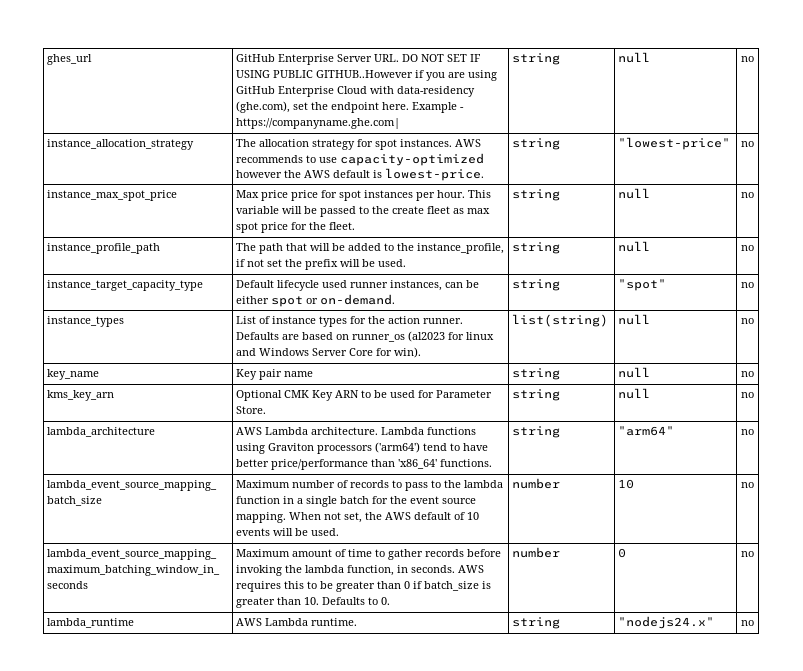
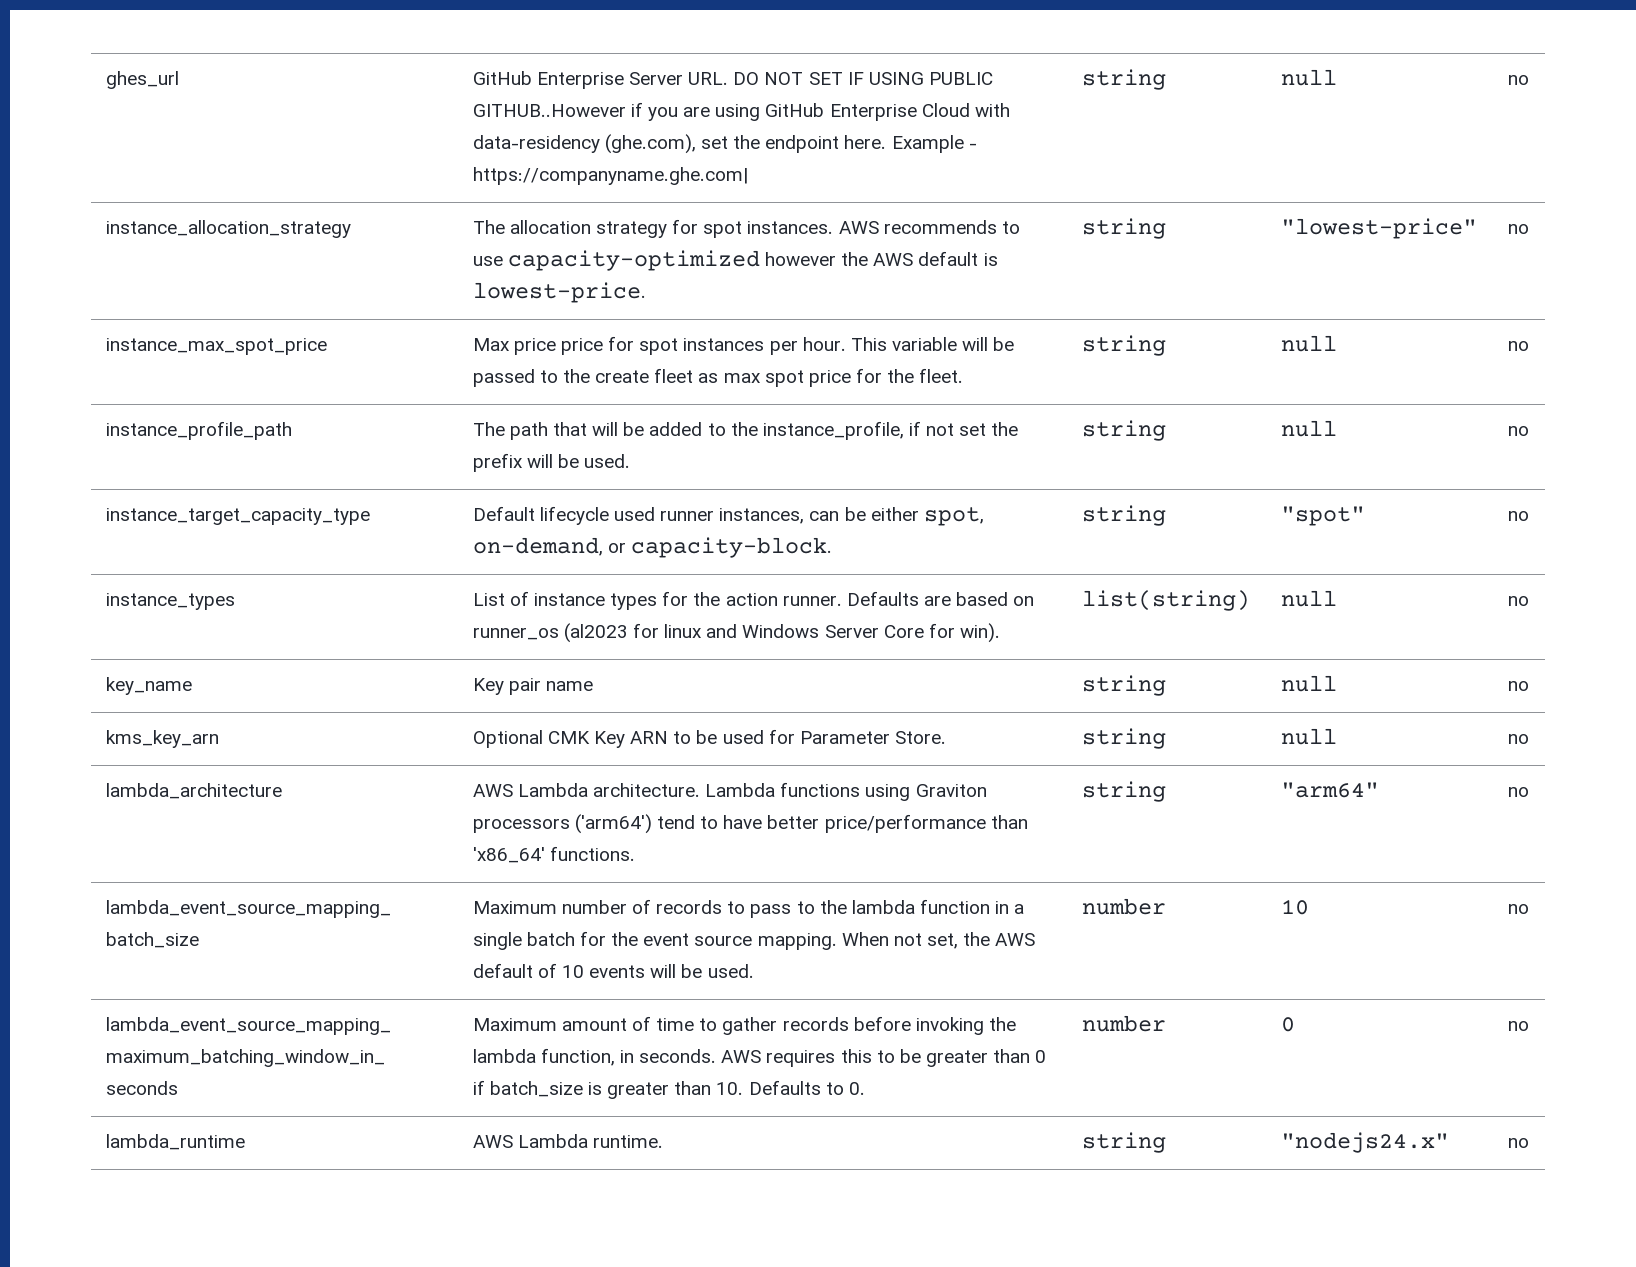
- instance_target_capacity_type | Default lifecycle used runner instances, can be either spot or on-demand. | string | "spot" | no
+ instance_target_capacity_type | Default lifecycle used runner instances, can be either spot, on-demand, or capacity-block. | string | "spot" | no

